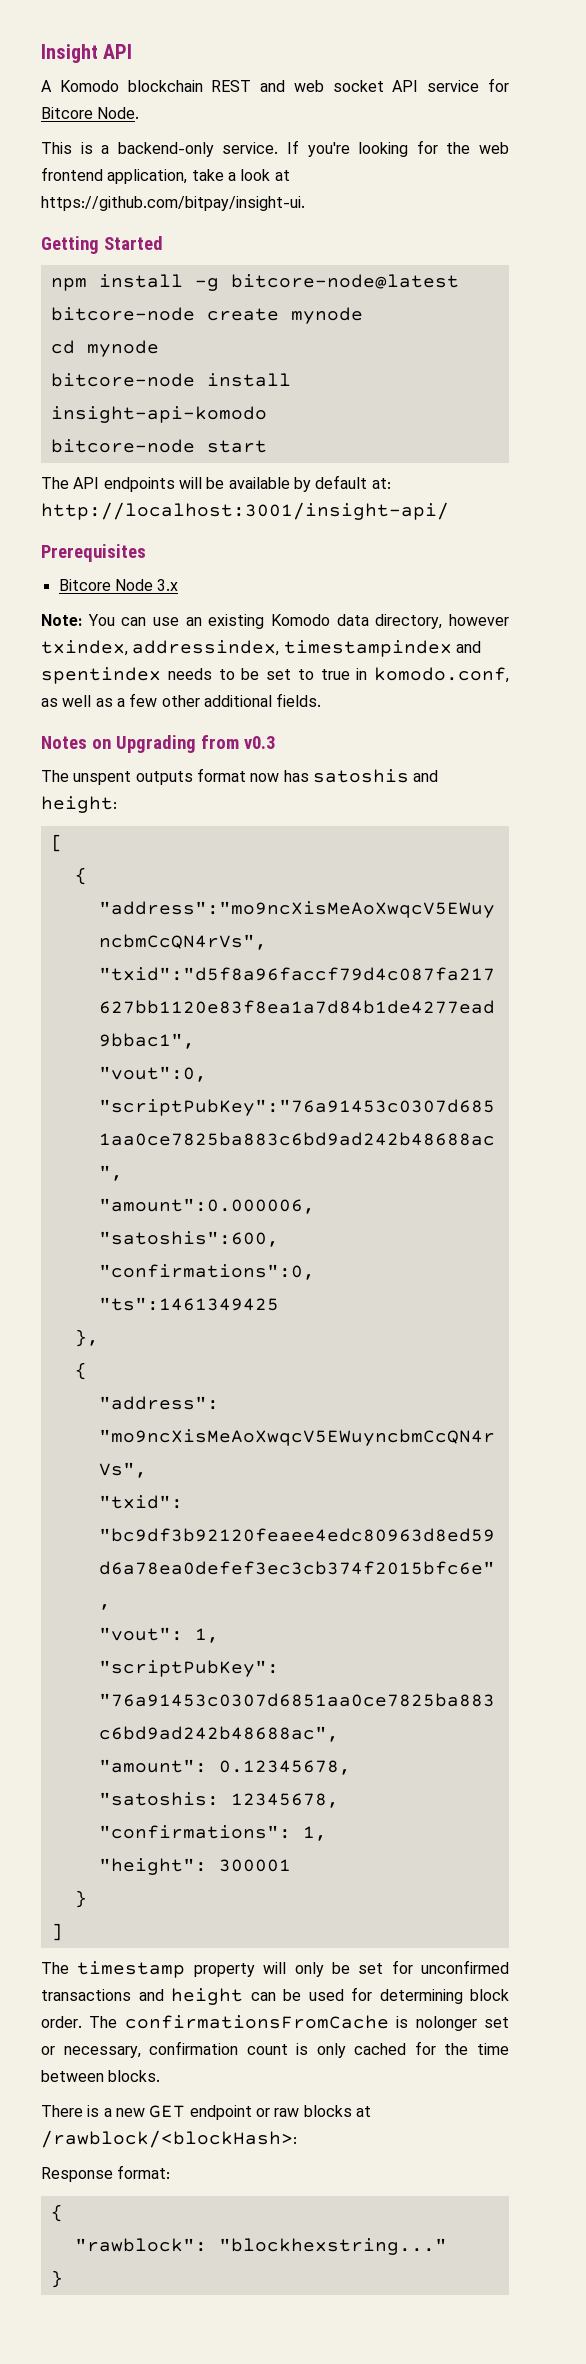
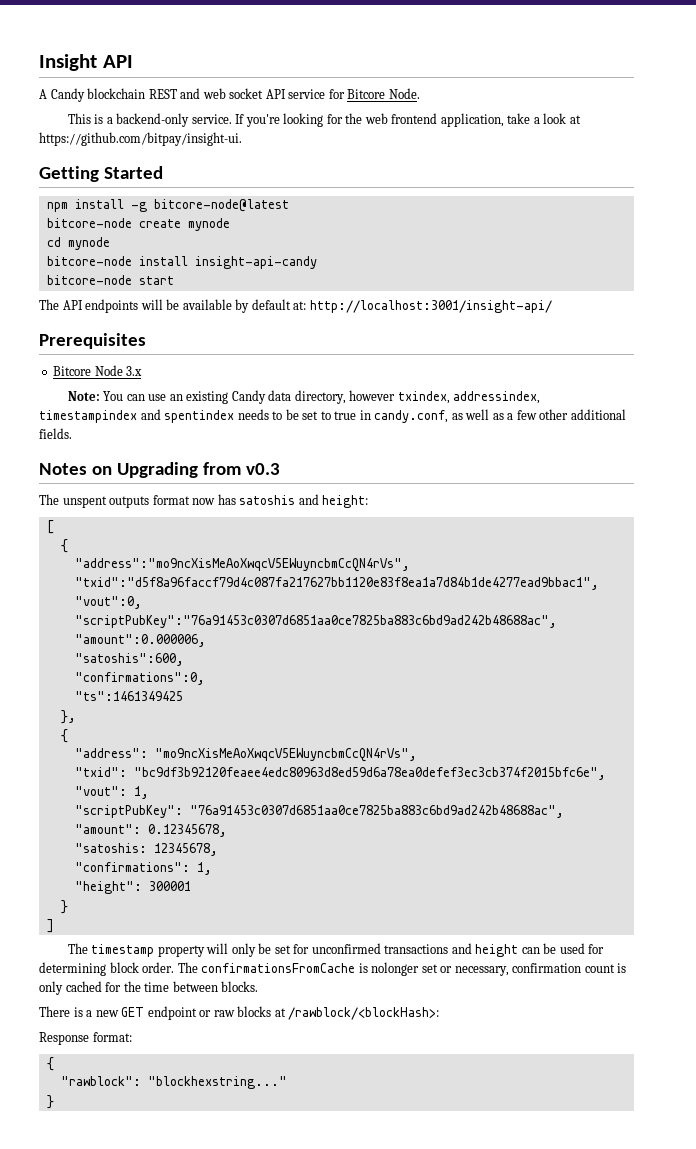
- A Komodo blockchain REST and web socket API service for Bitcore Node.
+ A Candy blockchain REST and web socket API service for Bitcore Node.
- bitcore-node install insight-api-komodo
+ bitcore-node install insight-api-candy
- Note: You can use an existing Komodo data directory, however txindex, addressindex, timestampindex and spentindex needs to be set to true in komodo.conf, as well as a few other additional fields.
+ Note: You can use an existing Candy data directory, however txindex, addressindex, timestampindex and spentindex needs to be set to true in candy.conf, as well as a few other additional fields.

